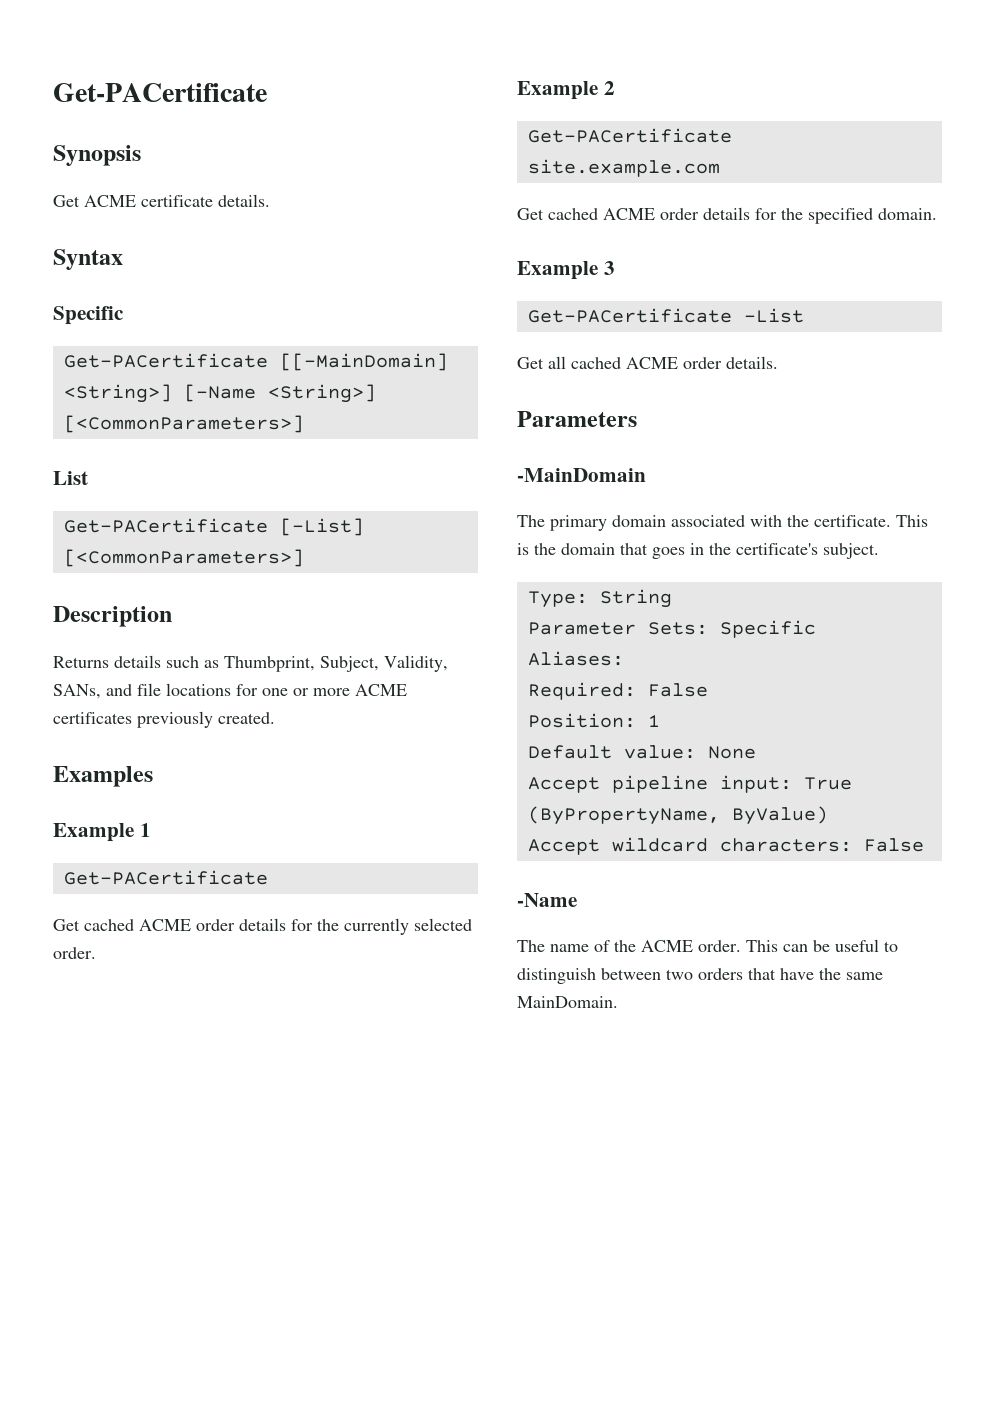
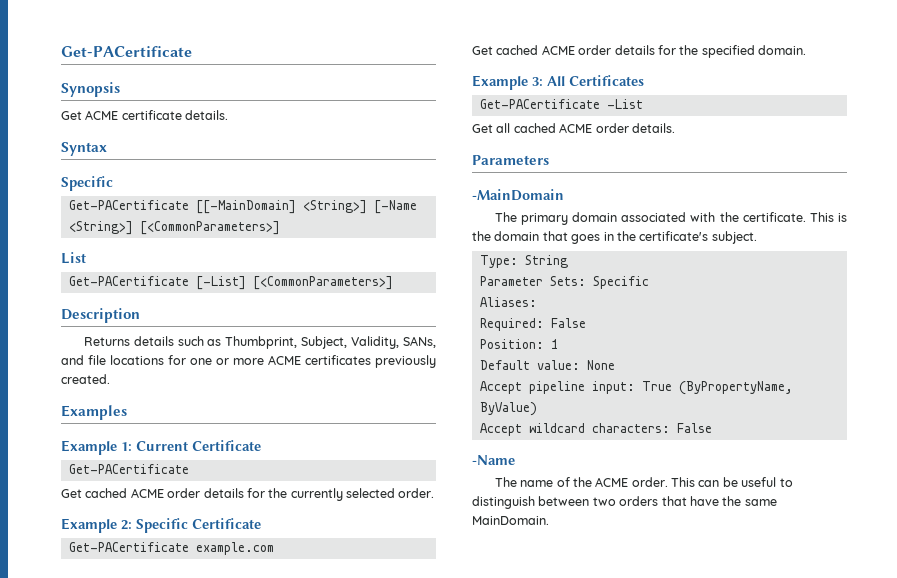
- Example 1
+ Example 1: Current Certificate
- Example 2
- Get-PACertificate site.example.com
+ Example 2: Specific Certificate
+ Get-PACertificate example.com
- Example 3
+ Example 3: All Certificates

